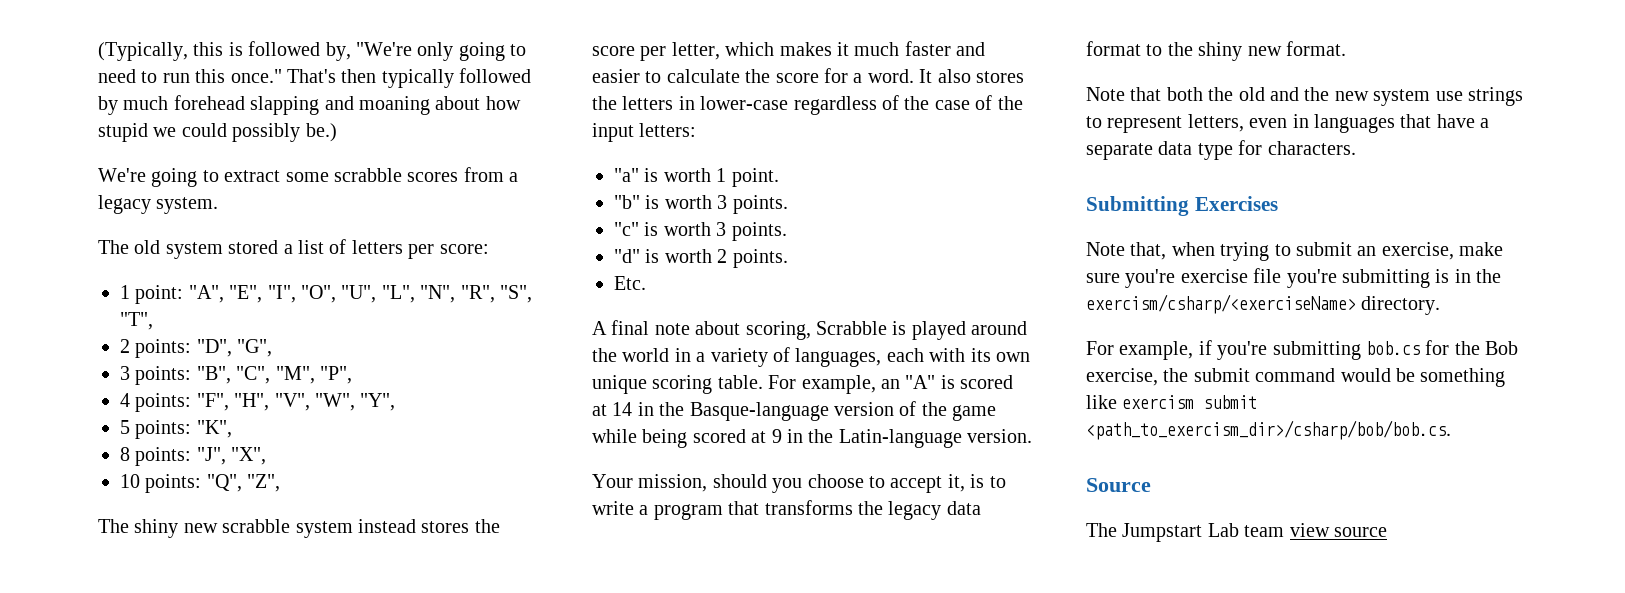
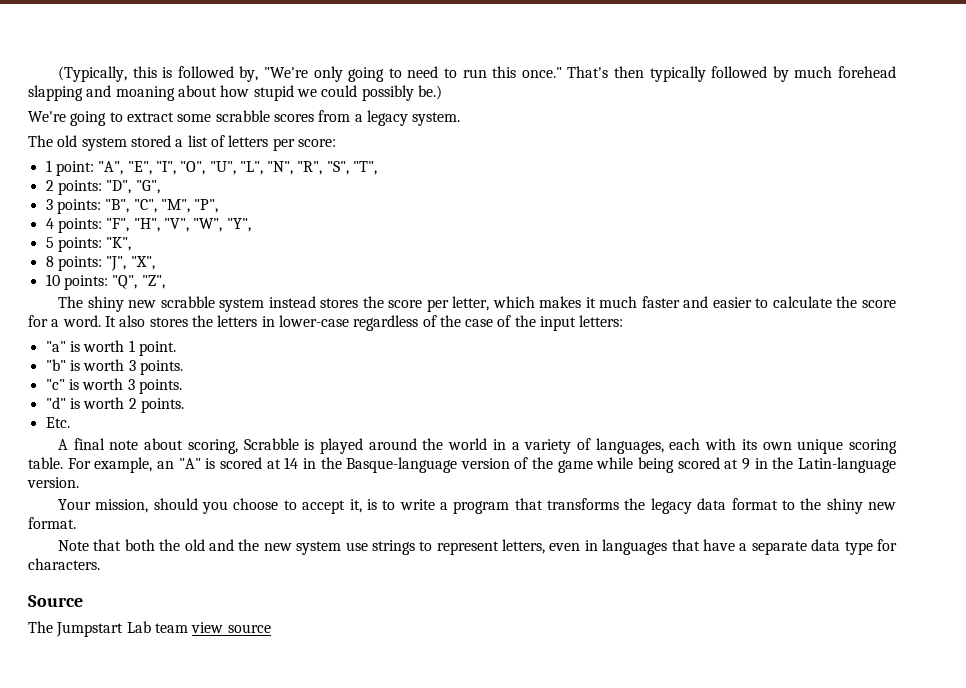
- Submitting Exercises
- Note that, when trying to submit an exercise, make sure you're exercise file you're submitting is in the exercism/csharp/<exerciseName> directory.
- For example, if you're submitting bob.cs for the Bob exercise, the submit command would be something like exercism submit <path_to_exercism_dir>/csharp/bob/bob.cs.

